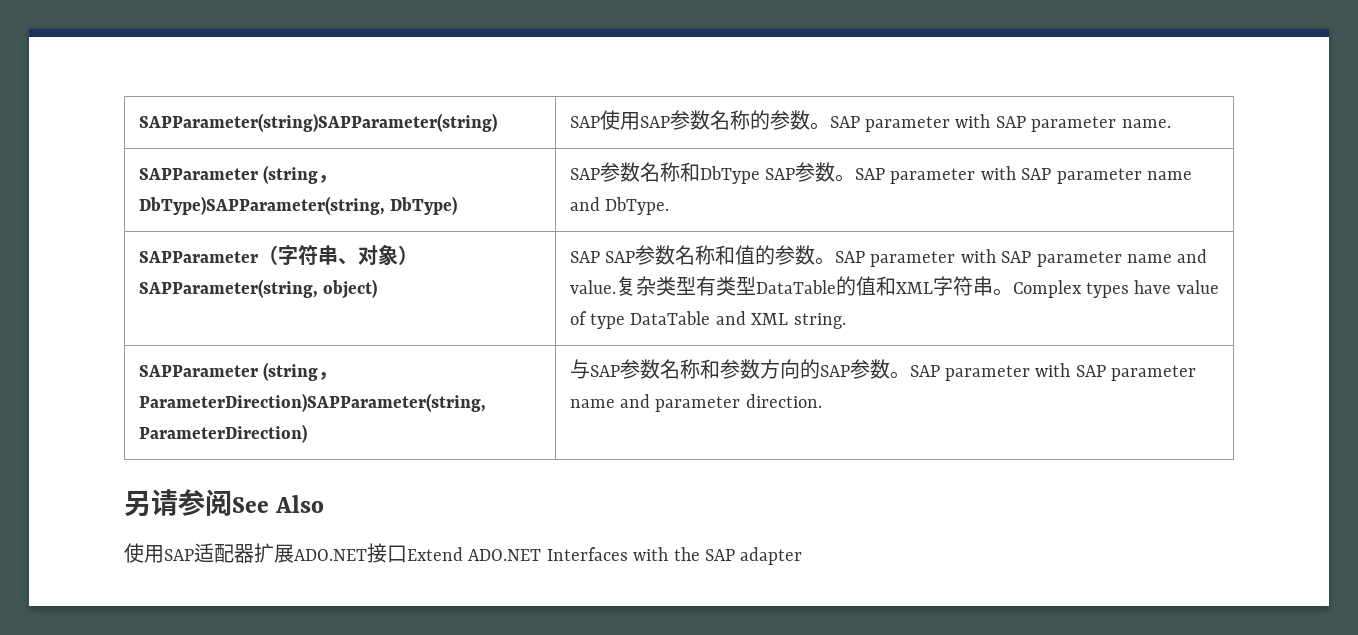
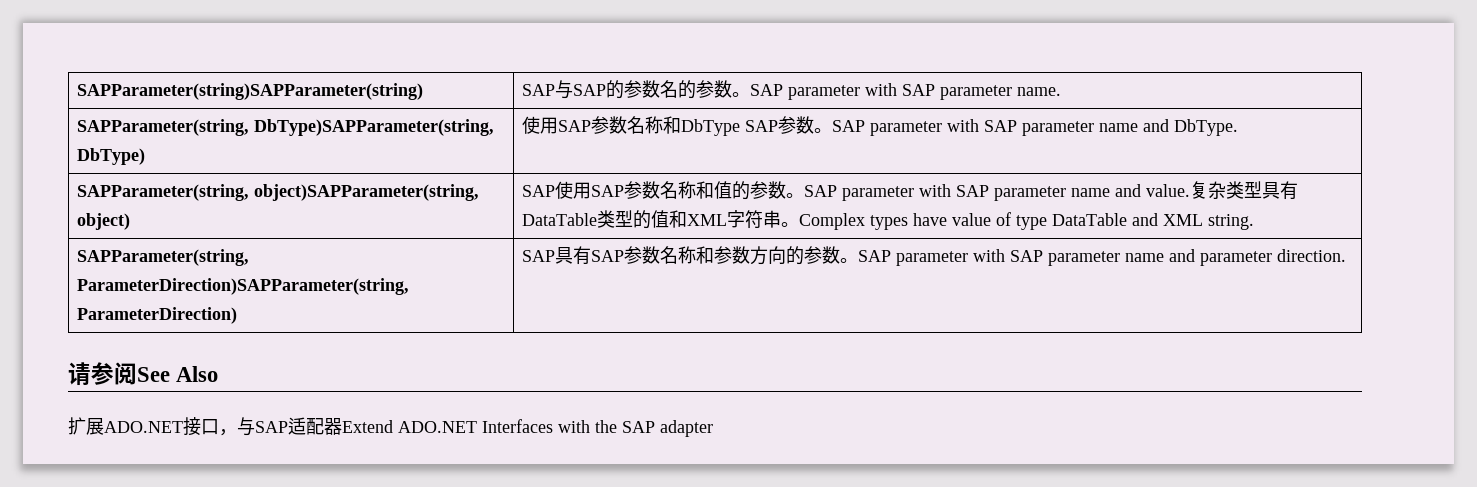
- SAPParameter(string)SAPParameter(string) | SAP使用SAP参数名称的参数。SAP parameter with SAP parameter name.
+ SAPParameter(string)SAPParameter(string) | SAP与SAP的参数名的参数。SAP parameter with SAP parameter name.
- SAPParameter (string，DbType)SAPParameter(string, DbType) | SAP参数名称和DbType SAP参数。SAP parameter with SAP parameter name and DbType.
+ SAPParameter(string, DbType)SAPParameter(string, DbType) | 使用SAP参数名称和DbType SAP参数。SAP parameter with SAP parameter name and DbType.
- SAPParameter（字符串、对象）SAPParameter(string, object)
+ SAPParameter(string, object)SAPParameter(string, object)
- SAP SAP参数名称和值的参数。
+ SAP使用SAP参数名称和值的参数。
- 复杂类型有类型DataTable的值和XML字符串。
+ 复杂类型具有DataTable类型的值和XML字符串。
- SAPParameter (string，ParameterDirection)SAPParameter(string, ParameterDirection) | 与SAP参数名称和参数方向的SAP参数。SAP parameter with SAP parameter name and parameter direction.
+ SAPParameter(string, ParameterDirection)SAPParameter(string, ParameterDirection) | SAP具有SAP参数名称和参数方向的参数。SAP parameter with SAP parameter name and parameter direction.
- 另请参阅See Also
+ 请参阅See Also
- 使用SAP适配器扩展ADO.NET接口Extend ADO.NET Interfaces with the SAP adapter
+ 扩展ADO.NET接口，与SAP适配器Extend ADO.NET Interfaces with the SAP adapter

